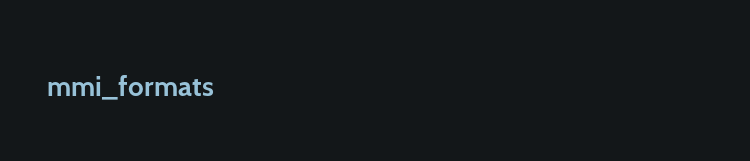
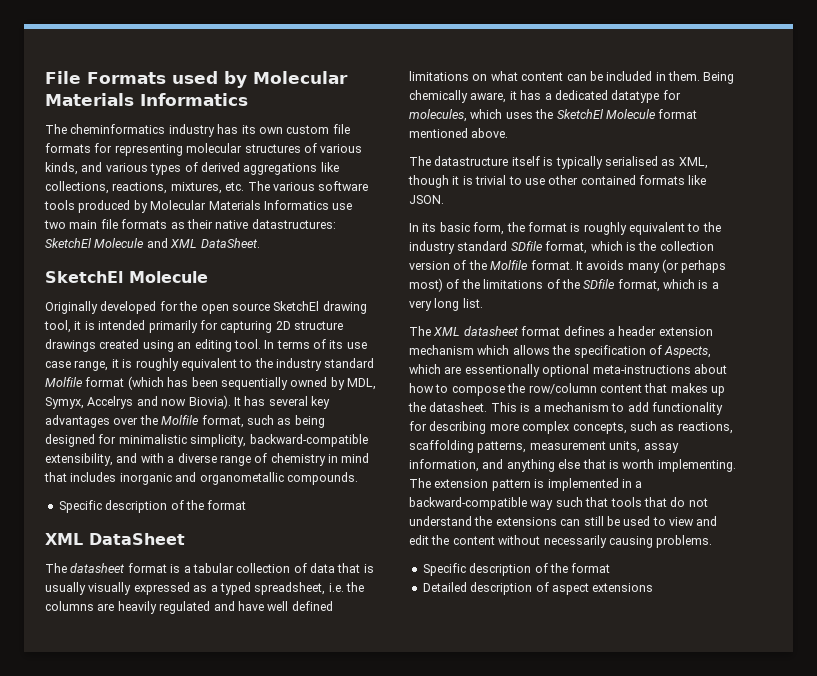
- mmi_formats
+ File Formats used by Molecular Materials Informatics
+ The cheminformatics industry has its own custom file formats for representing molecular structures of various kinds, and various types of derived aggregations like collections, reactions, mixtures, etc. The various software tools produced by Molecular Materials Informatics use two main file formats as their native datastructures: SketchEl Molecule and XML DataSheet.
+ SketchEl Molecule
+ Originally developed for the open source SketchEl drawing tool, it is intended primarily for capturing 2D structure drawings created using an editing tool. In terms of its use case range, it is roughly equivalent to the industry standard Molfile format (which has been sequentially owned by MDL, Symyx, Accelrys and now Biovia). It has several key advantages over the Molfile format, such as being designed for minimalistic simplicity, backward-compatible extensibility, and with a diverse range of chemistry in mind that includes inorganic and organometallic compounds.
+ Specific description of the format
+ XML DataSheet
+ The datasheet format is a tabular collection of data that is usually visually expressed as a typed spreadsheet, i.e. the columns are heavily regulated and have well defined limitations on what content can be included in them. Being chemically aware, it has a dedicated datatype for molecules, which uses the SketchEl Molecule format mentioned above.
+ The datastructure itself is typically serialised as XML, though it is trivial to use other contained formats like JSON.
+ In its basic form, the format is roughly equivalent to the industry standard SDfile format, which is the collection version of the Molfile format. It avoids many (or perhaps most) of the limitations of the SDfile format, which is a very long list.
+ The XML datasheet format defines a header extension mechanism which allows the specification of Aspects, which are essentionally optional meta-instructions about how to compose the row/column content that makes up the datasheet. This is a mechanism to add functionality for describing more complex concepts, such as reactions, scaffolding patterns, measurement units, assay information, and anything else that is worth implementing. The extension pattern is implemented in a backward-compatible way such that tools that do not understand the extensions can still be used to view and edit the content without necessarily causing problems.
+ Specific description of the format
+ Detailed description of aspect extensions

